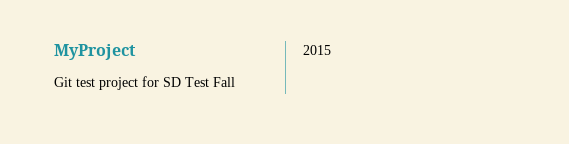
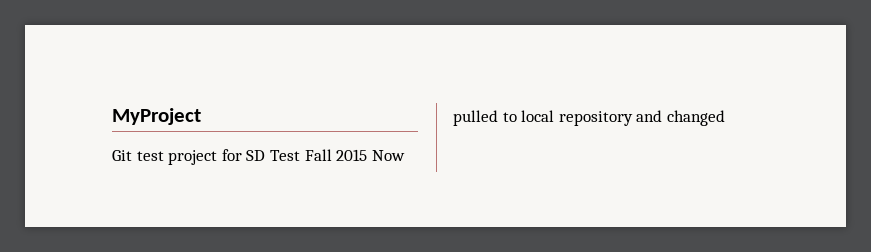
- Git test project for SD Test Fall 2015
+ Git test project for SD Test Fall 2015 Now pulled to local repository and changed

